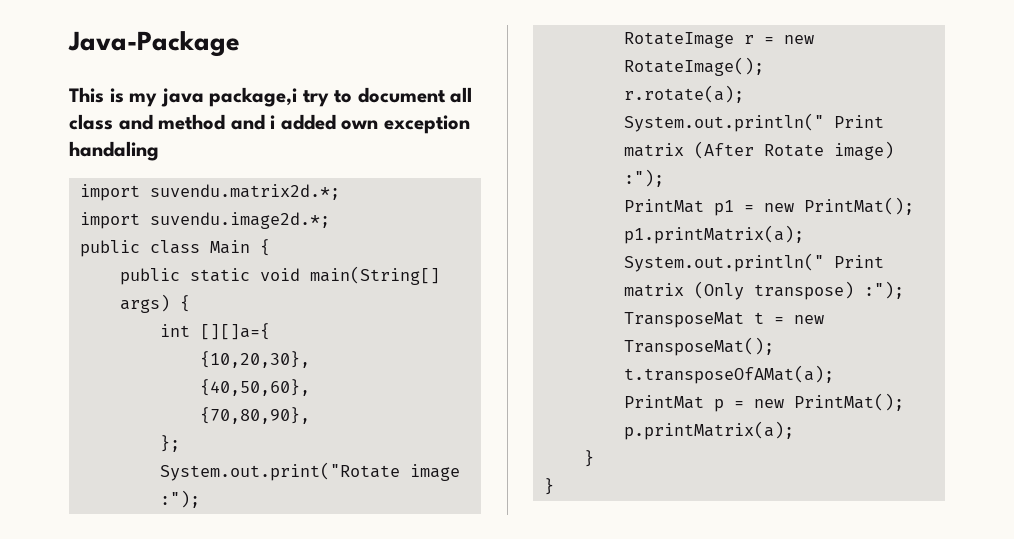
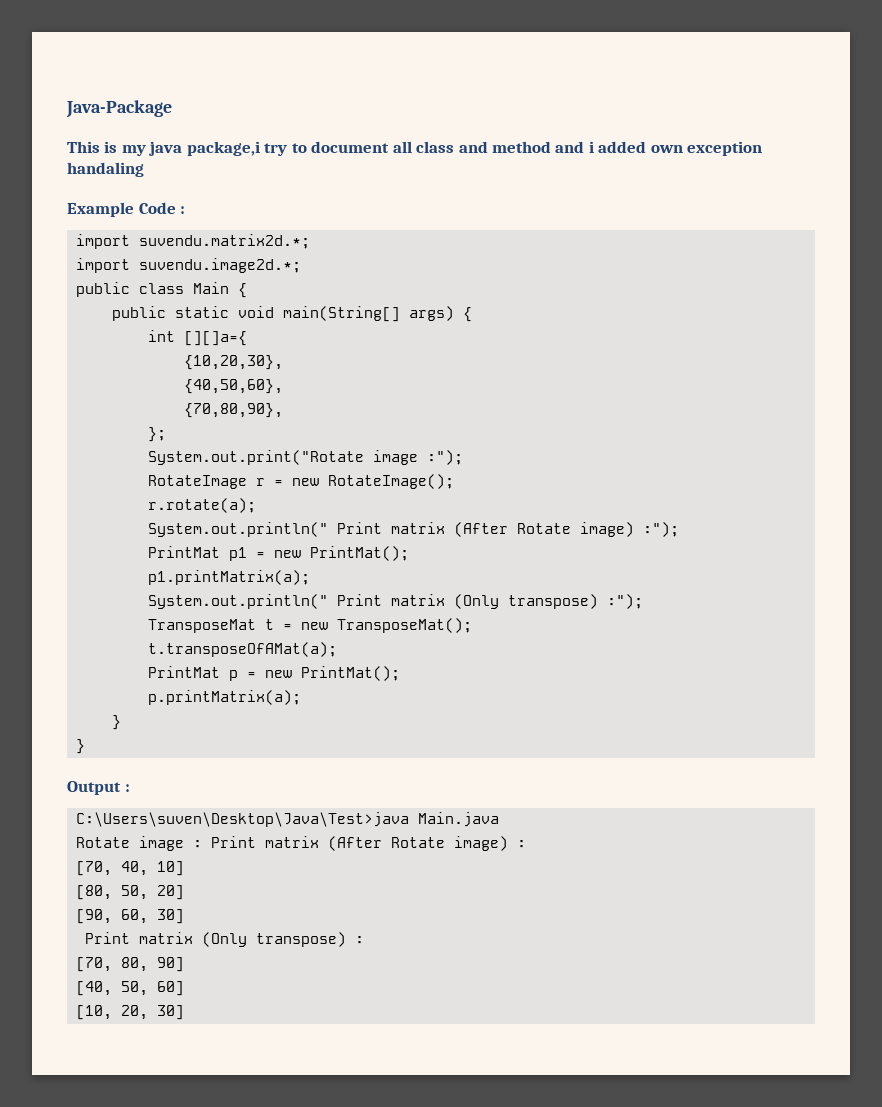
+ Example Code :
+ Output :
+ C:\Users\suven\Desktop\Java\Test>java Main.java
+ Rotate image : Print matrix (After Rotate image) :
+ [70, 40, 10]
+ [80, 50, 20]
+ [90, 60, 30]
+ Print matrix (Only transpose) :
+ [70, 80, 90]
+ [40, 50, 60]
+ [10, 20, 30]

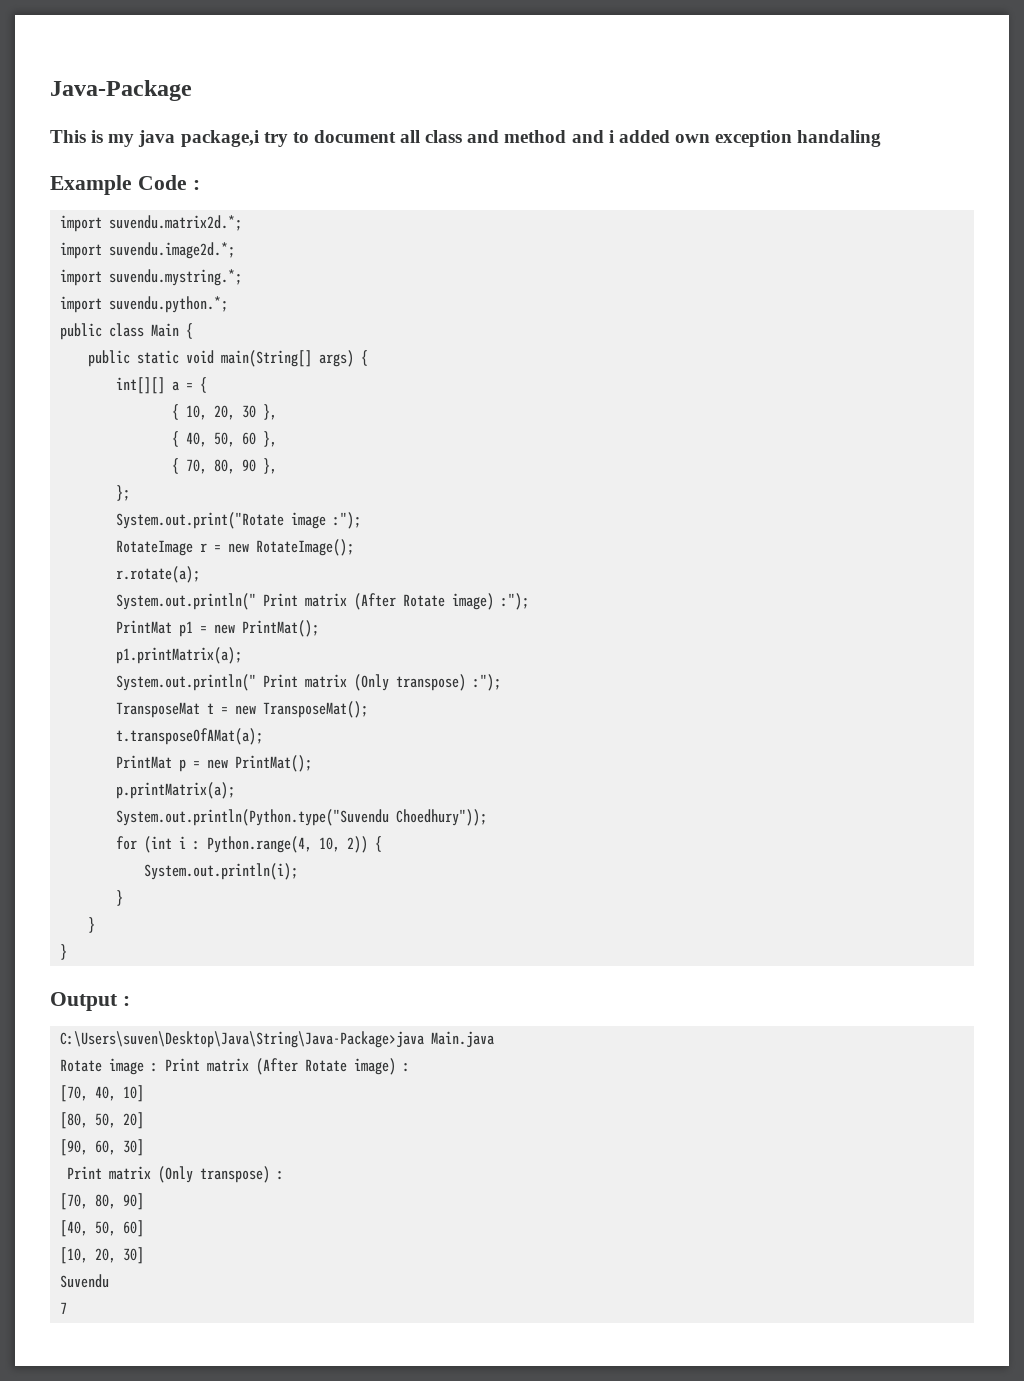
+ import suvendu.mystring.*;
+ import suvendu.python.*;
- int [][]a={
- {10,20,30},
- {40,50,60},
- {70,80,90},
+ int[][] a = {
+ { 10, 20, 30 },
+ { 40, 50, 60 },
+ { 70, 80, 90 },
+ System.out.println(Python.type("Suvendu Choedhury"));
+ for (int i : Python.range(4, 10, 2)) {
+ System.out.println(i);
+ }
- C:\Users\suven\Desktop\Java\Test>java Main.java
+ C:\Users\suven\Desktop\Java\String\Java-Package>java Main.java
+ Suvendu
+ 7

